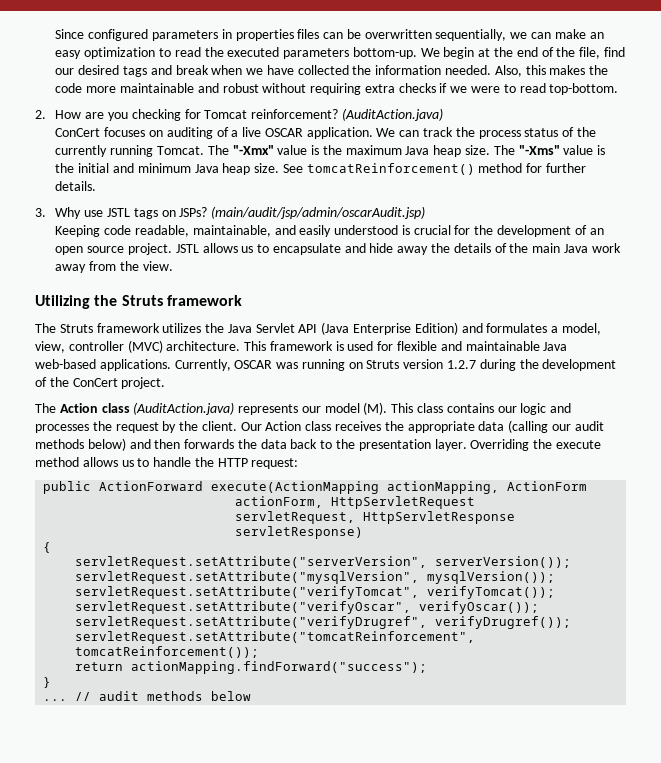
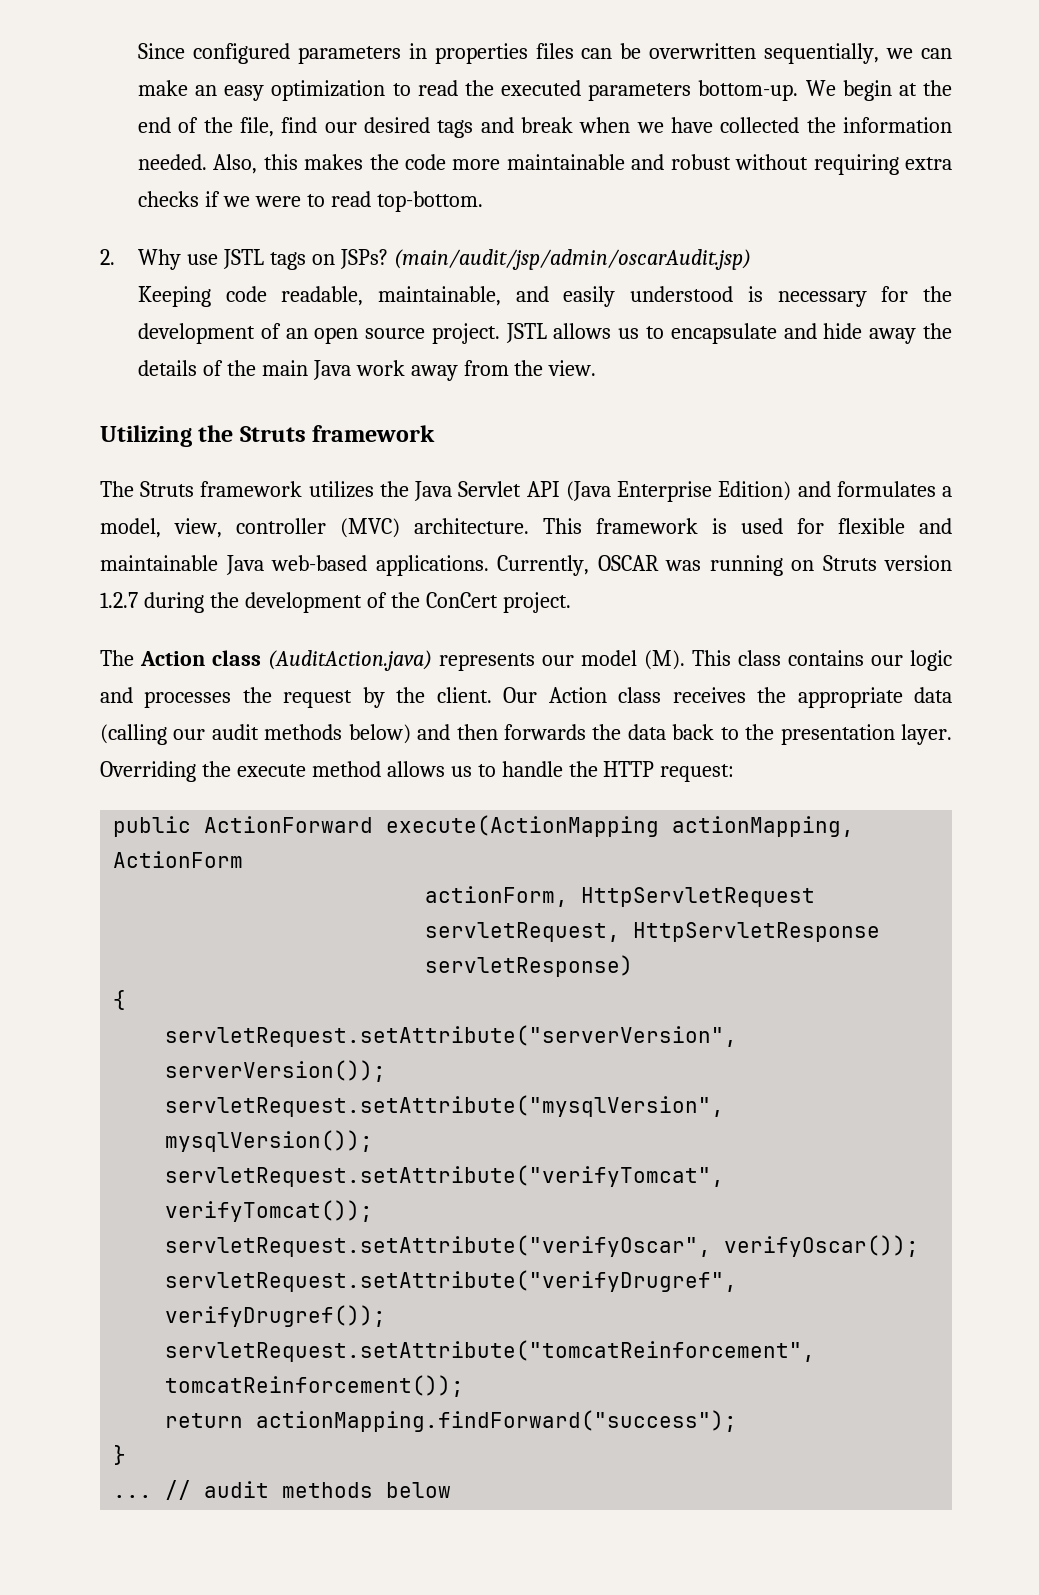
- 2. How are you checking for Tomcat reinforcement? (AuditAction.java)
- ConCert focuses on auditing of a live OSCAR application. We can track the process status of the currently running Tomcat. The "-Xmx" value is the maximum Java heap size. The "-Xms" value is the initial and minimum Java heap size. See tomcatReinforcement() method for further details.
- 3. Why use JSTL tags on JSPs?
+ 2. Why use JSTL tags on JSPs?
- Keeping code readable, maintainable, and easily understood is crucial for the development of an open source project.
+ Keeping code readable, maintainable, and easily understood is necessary for the development of an open source project.

